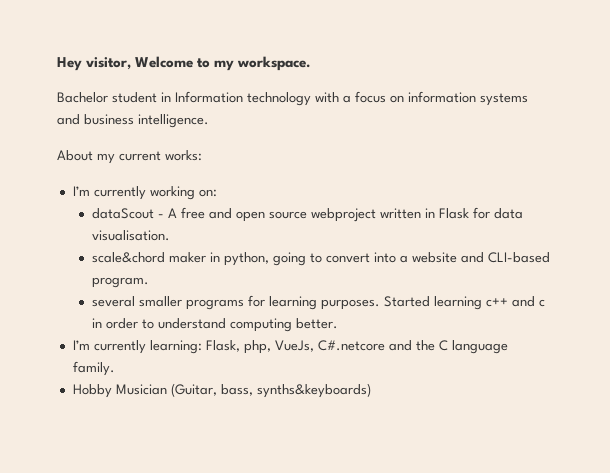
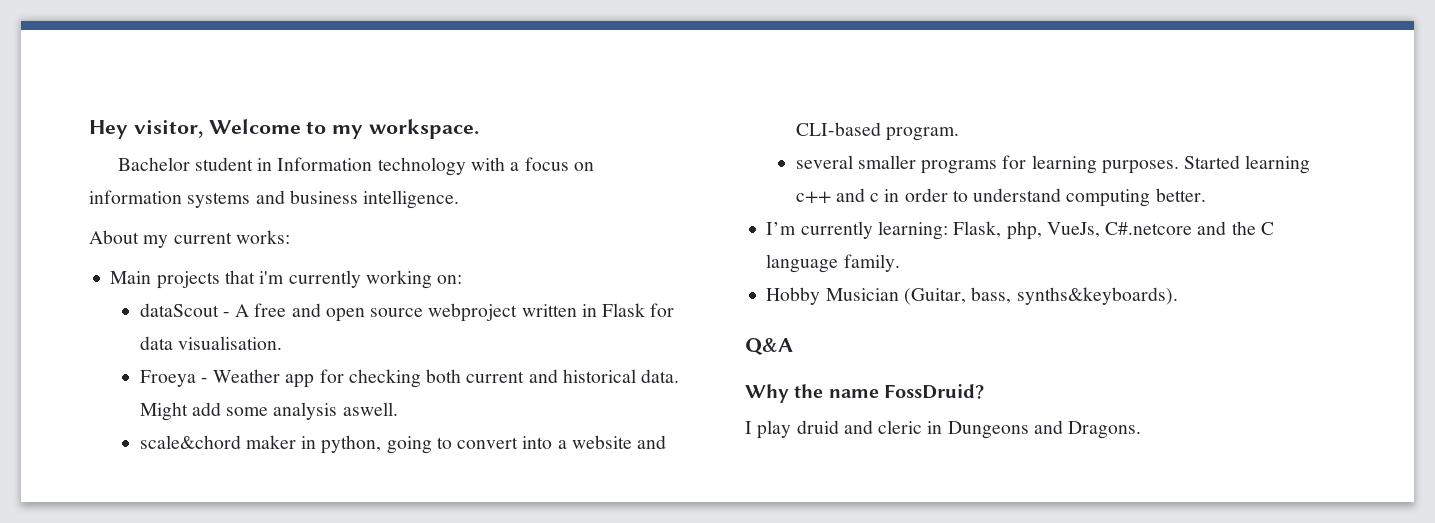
- I’m currently working on:
+ Main projects that i'm currently working on:
+ Froeya - Weather app for checking both current and historical data. Might add some analysis aswell.
- Hobby Musician (Guitar, bass, synths&keyboards)
+ Hobby Musician (Guitar, bass, synths&keyboards).
+ Q&A
+ Why the name FossDruid?
+ I play druid and cleric in Dungeons and Dragons.

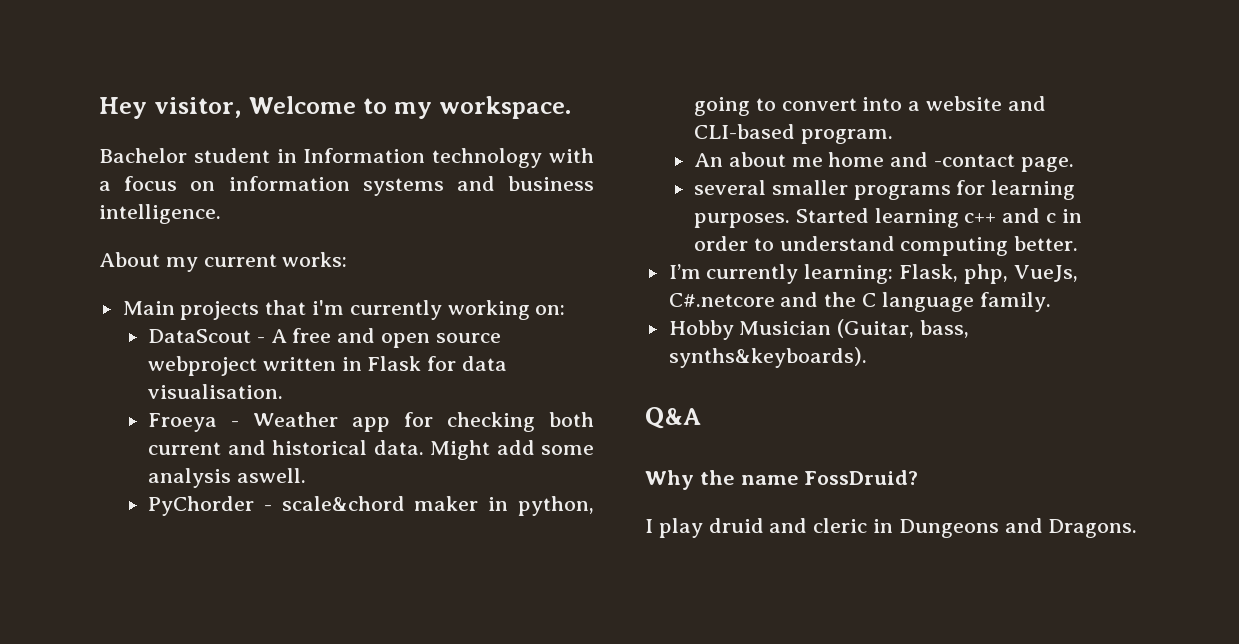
- dataScout - A free and open source webproject written in Flask for data visualisation.
+ DataScout - A free and open source webproject written in Flask for data visualisation.
- scale&chord maker in python, going to convert into a website and CLI-based program.
+ PyChorder - scale&chord maker in python, going to convert into a website and CLI-based program.
+ An about me home and -contact page.

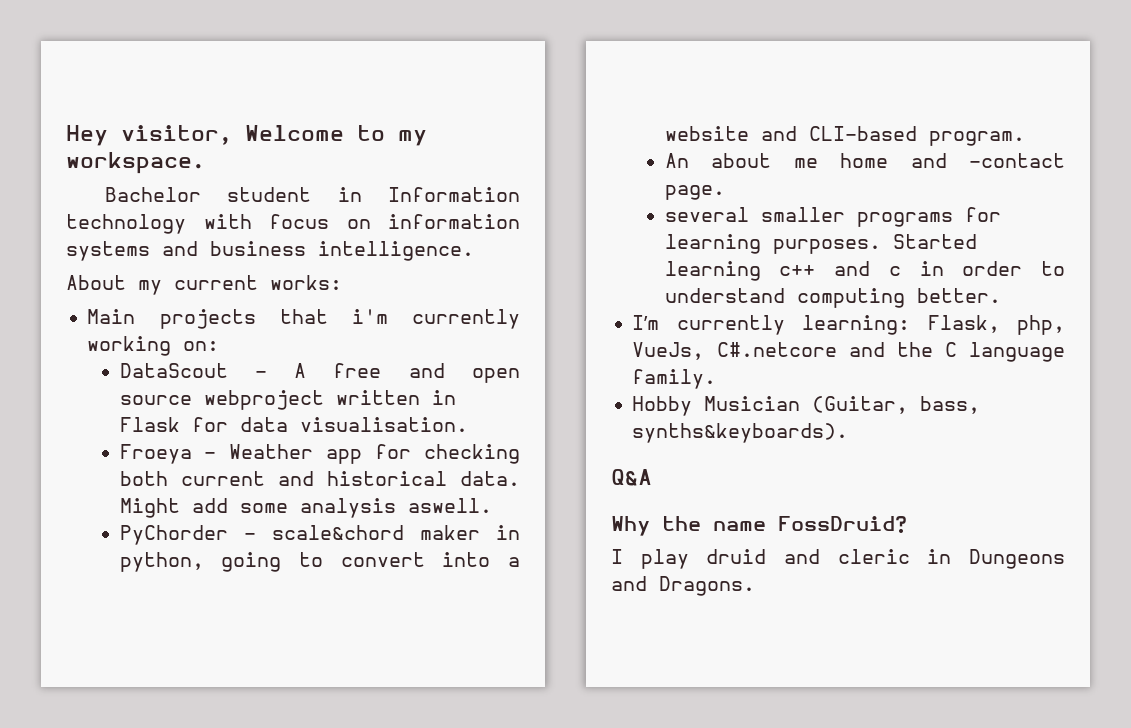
- Bachelor student in Information technology with a focus on information systems and business intelligence.
+ Bachelor student in Information technology with focus on information systems and business intelligence.

